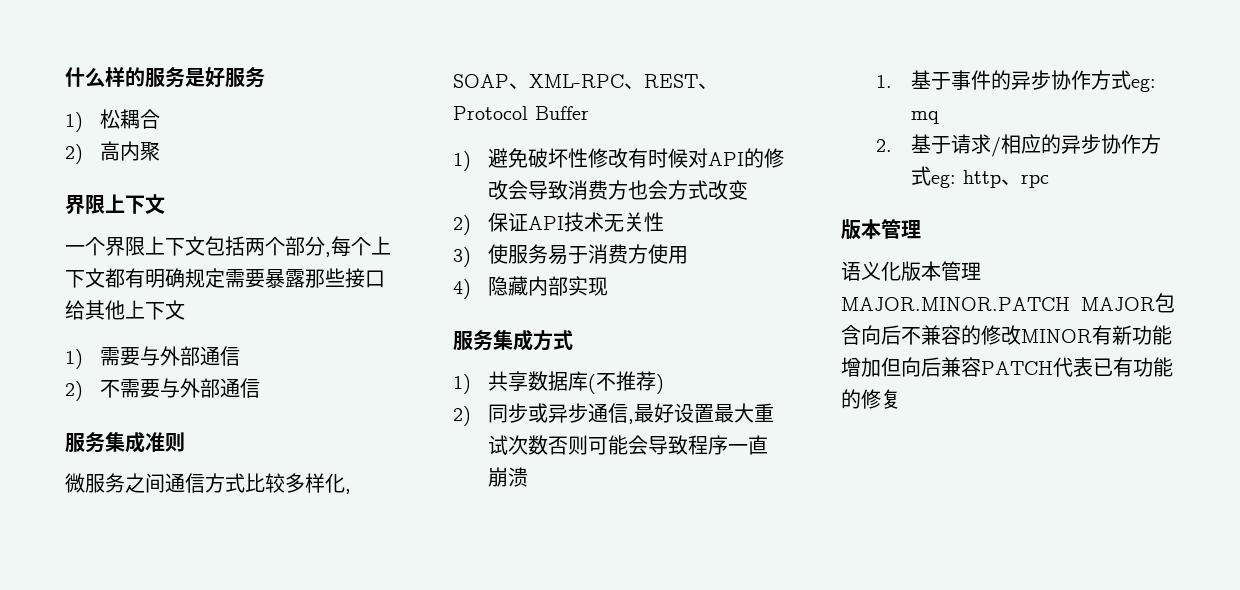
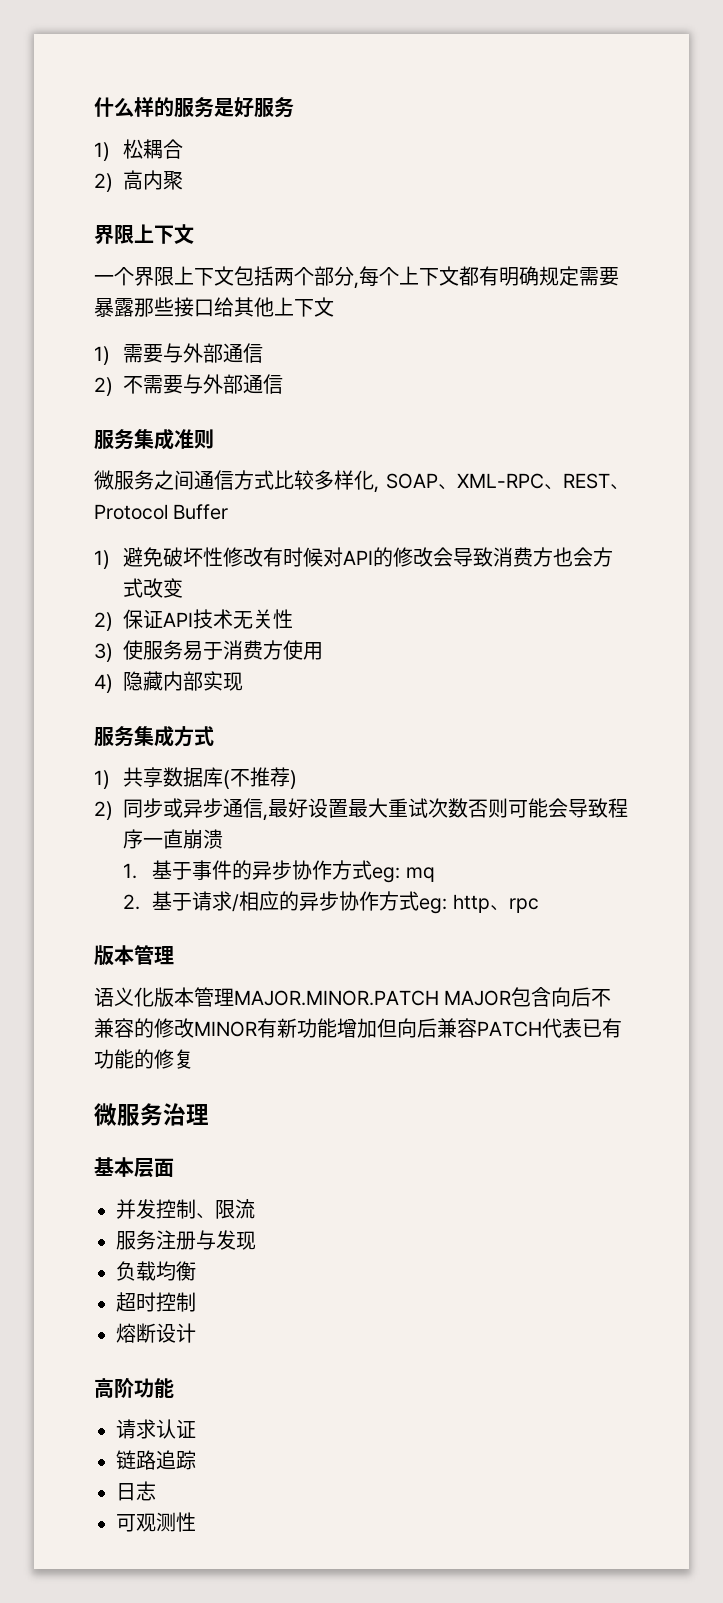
+ 微服务治理
+ 基本层面
+ 并发控制、限流
+ 服务注册与发现
+ 负载均衡
+ 超时控制
+ 熔断设计
+ 高阶功能
+ 请求认证
+ 链路追踪
+ 日志
+ 可观测性

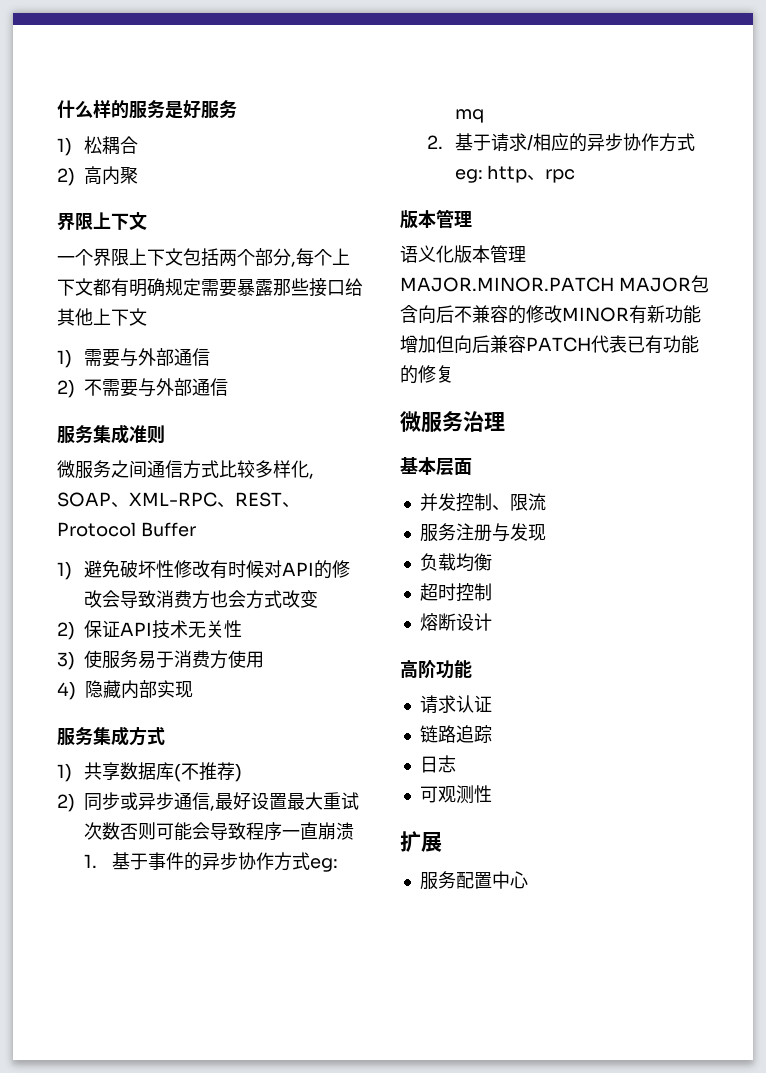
+ 扩展
+ 服务配置中心

